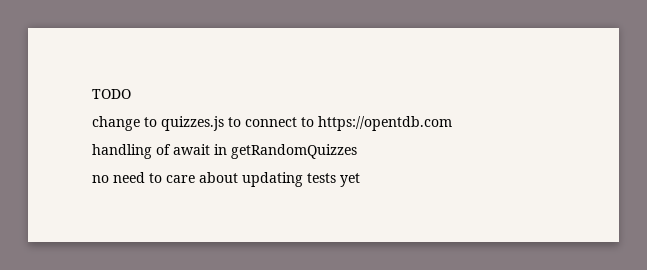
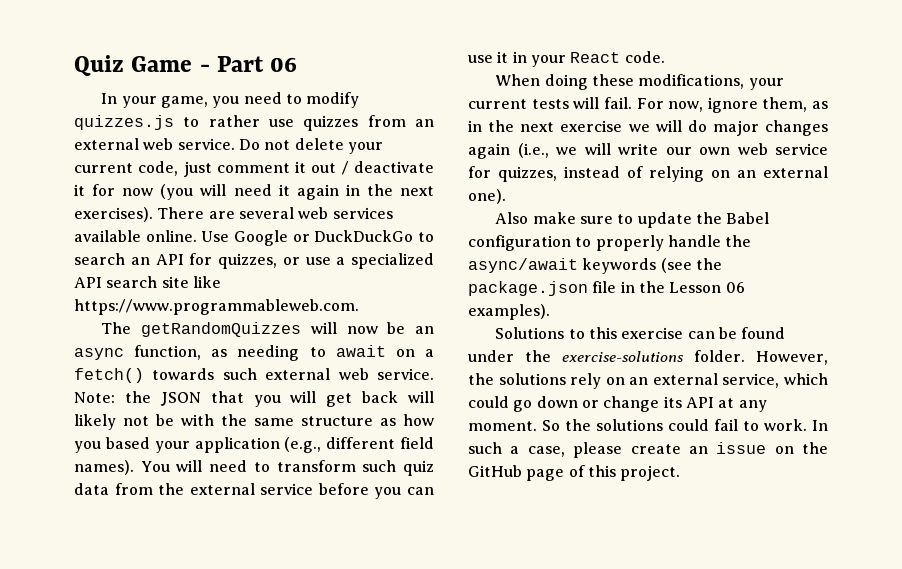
- TODO
- change to quizzes.js to connect to https://opentdb.com
- handling of await in getRandomQuizzes
- no need to care about updating tests yet
+ Quiz Game - Part 06
+ In your game, you need to modify quizzes.js to rather use quizzes from an external web service. Do not delete your current code, just comment it out / deactivate it for now (you will need it again in the next exercises). There are several web services available online. Use Google or DuckDuckGo to search an API for quizzes, or use a specialized API search site like https://www.programmableweb.com.
+ The getRandomQuizzes will now be an async function, as needing to await on a fetch() towards such external web service. Note: the JSON that you will get back will likely not be with the same structure as how you based your application (e.g., different field names). You will need to transform such quiz data from the external service before you can use it in your React code.
+ When doing these modifications, your current tests will fail. For now, ignore them, as in the next exercise we will do major changes again (i.e., we will write our own web service for quizzes, instead of relying on an external one).
+ Also make sure to update the Babel configuration to properly handle the async/await keywords (see the package.json file in the Lesson 06 examples).
+ Solutions to this exercise can be found under the exercise-solutions folder. However, the solutions rely on an external service, which could go down or change its API at any moment. So the solutions could fail to work. In such a case, please create an issue on the GitHub page of this project.

